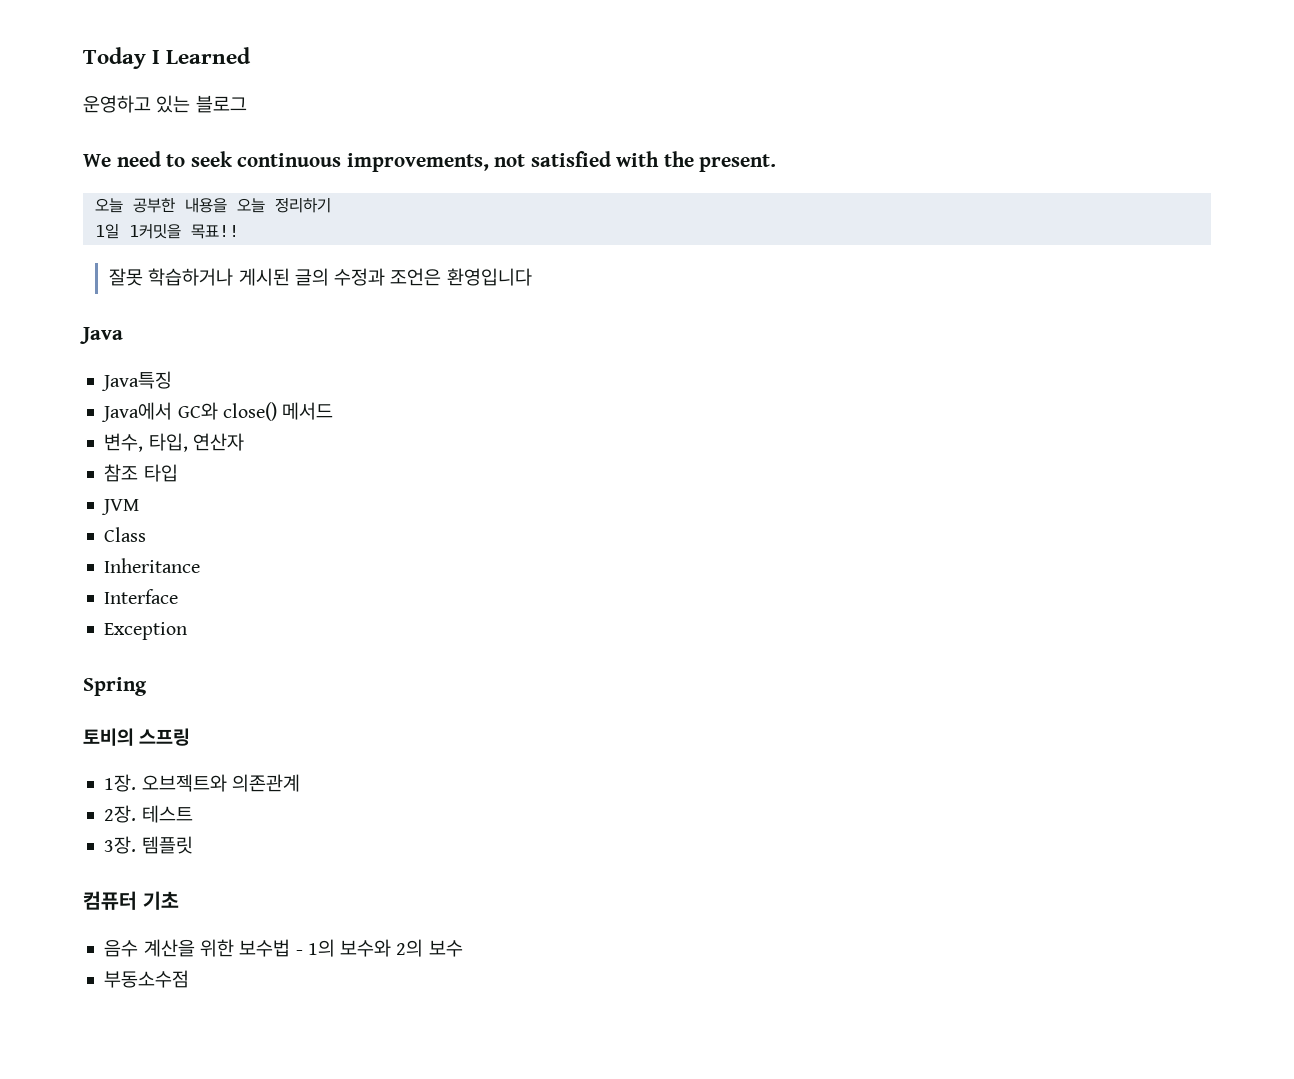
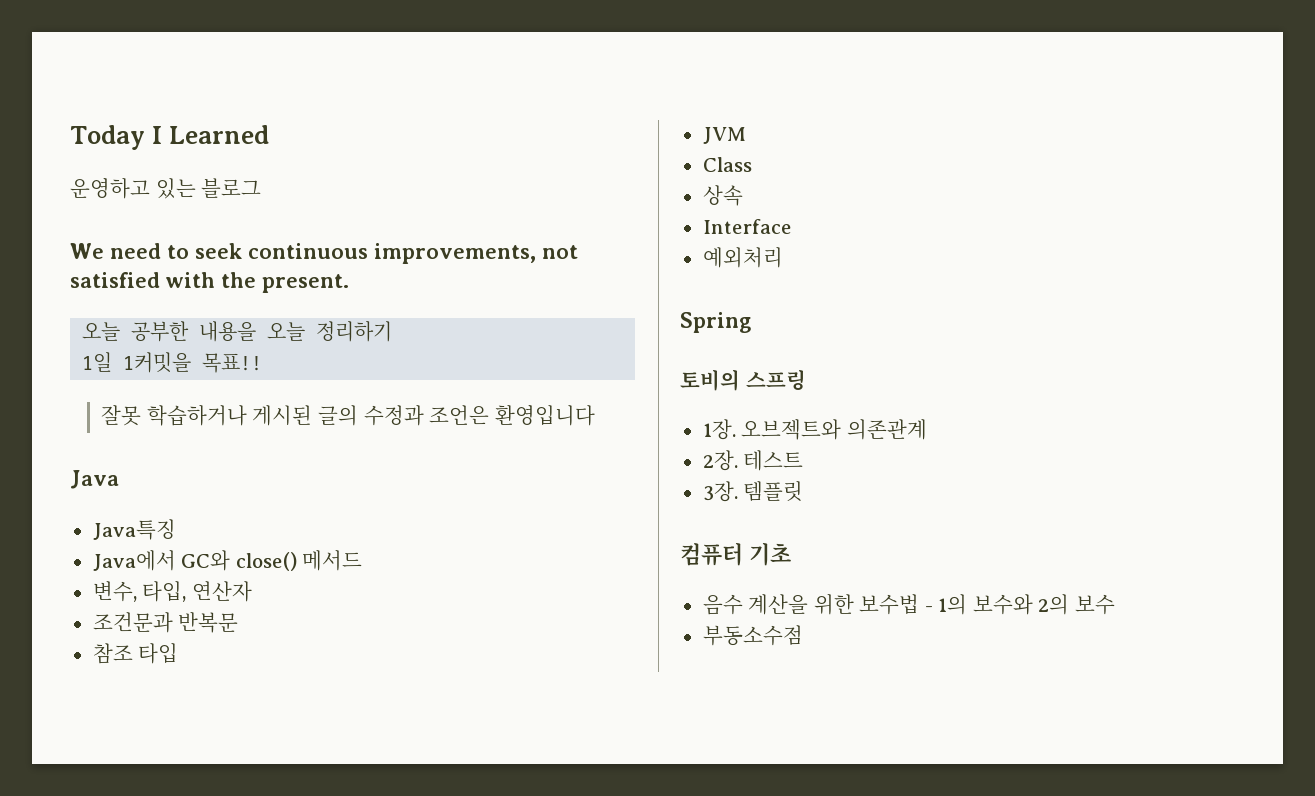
+ 조건문과 반복문
- Inheritance
+ 상속
- Exception
+ 예외처리

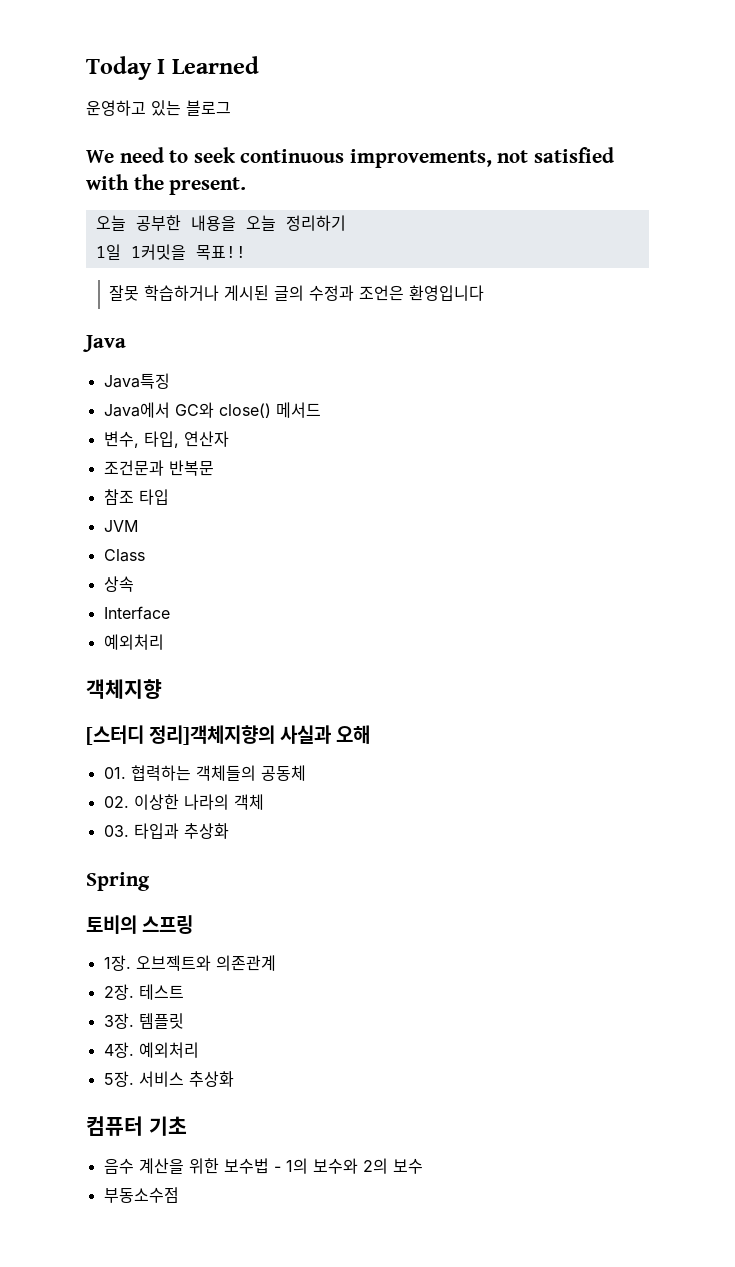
+ 객체지향
+ [스터디 정리]객체지향의 사실과 오해
+ 01. 협력하는 객체들의 공동체
+ 02. 이상한 나라의 객체
+ 03. 타입과 추상화
+ 4장. 예외처리
+ 5장. 서비스 추상화

